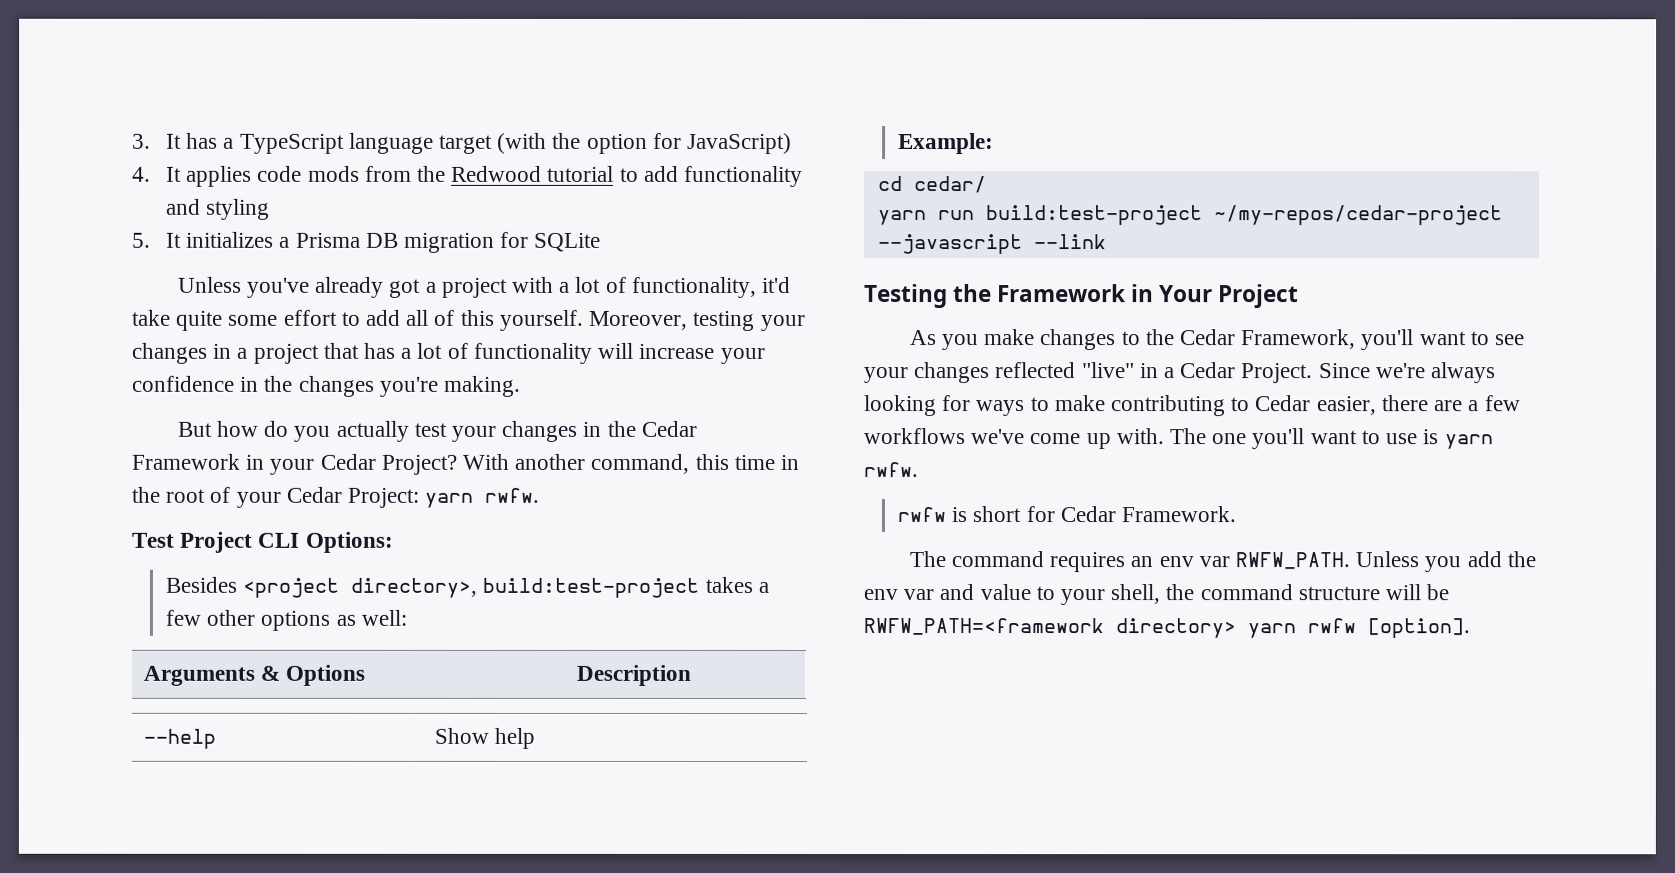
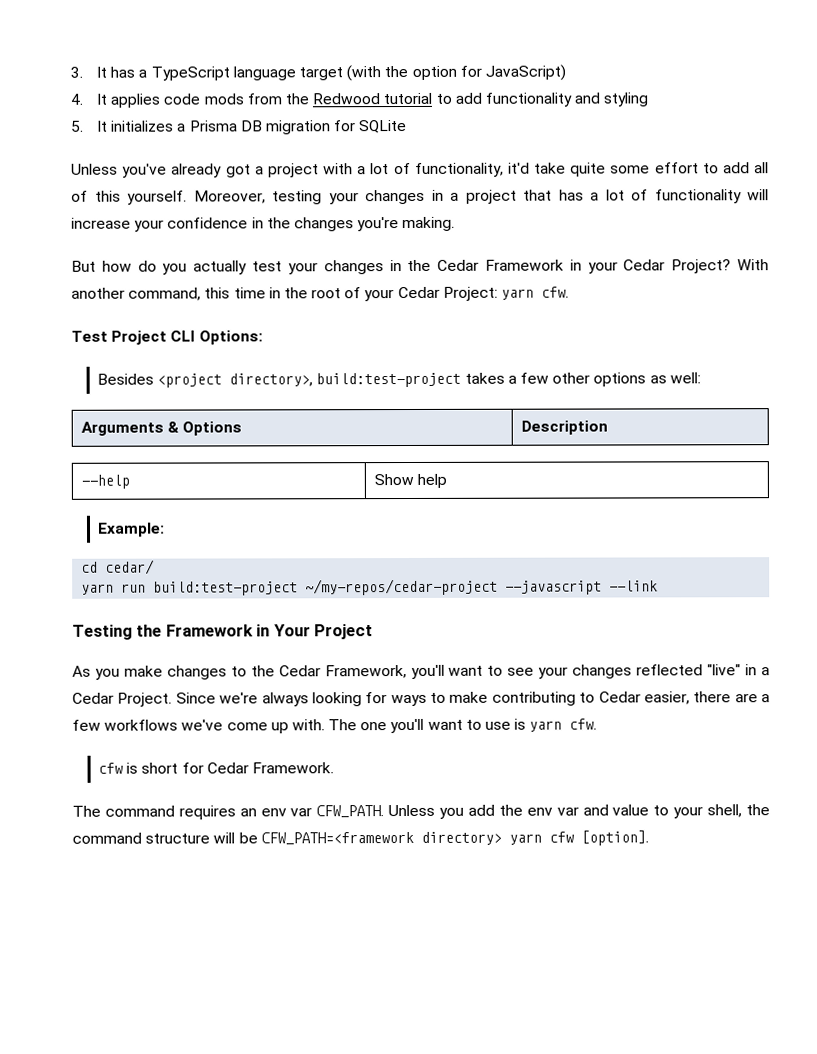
- With another command, this time in the root of your Cedar Project: yarn rwfw.
+ With another command, this time in the root of your Cedar Project: yarn cfw.
- The one you'll want to use is yarn rwfw.
- rwfw is short for Cedar Framework.
+ The one you'll want to use is yarn cfw.
+ cfw is short for Cedar Framework.
- The command requires an env var RWFW_PATH.
+ The command requires an env var CFW_PATH.
- Unless you add the env var and value to your shell, the command structure will be RWFW_PATH=<framework directory> yarn rwfw [option].
+ Unless you add the env var and value to your shell, the command structure will be CFW_PATH=<framework directory> yarn cfw [option].

